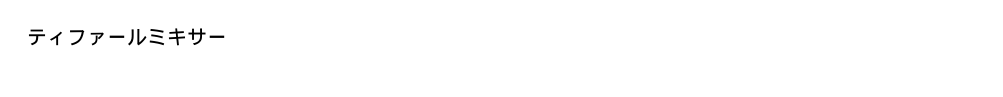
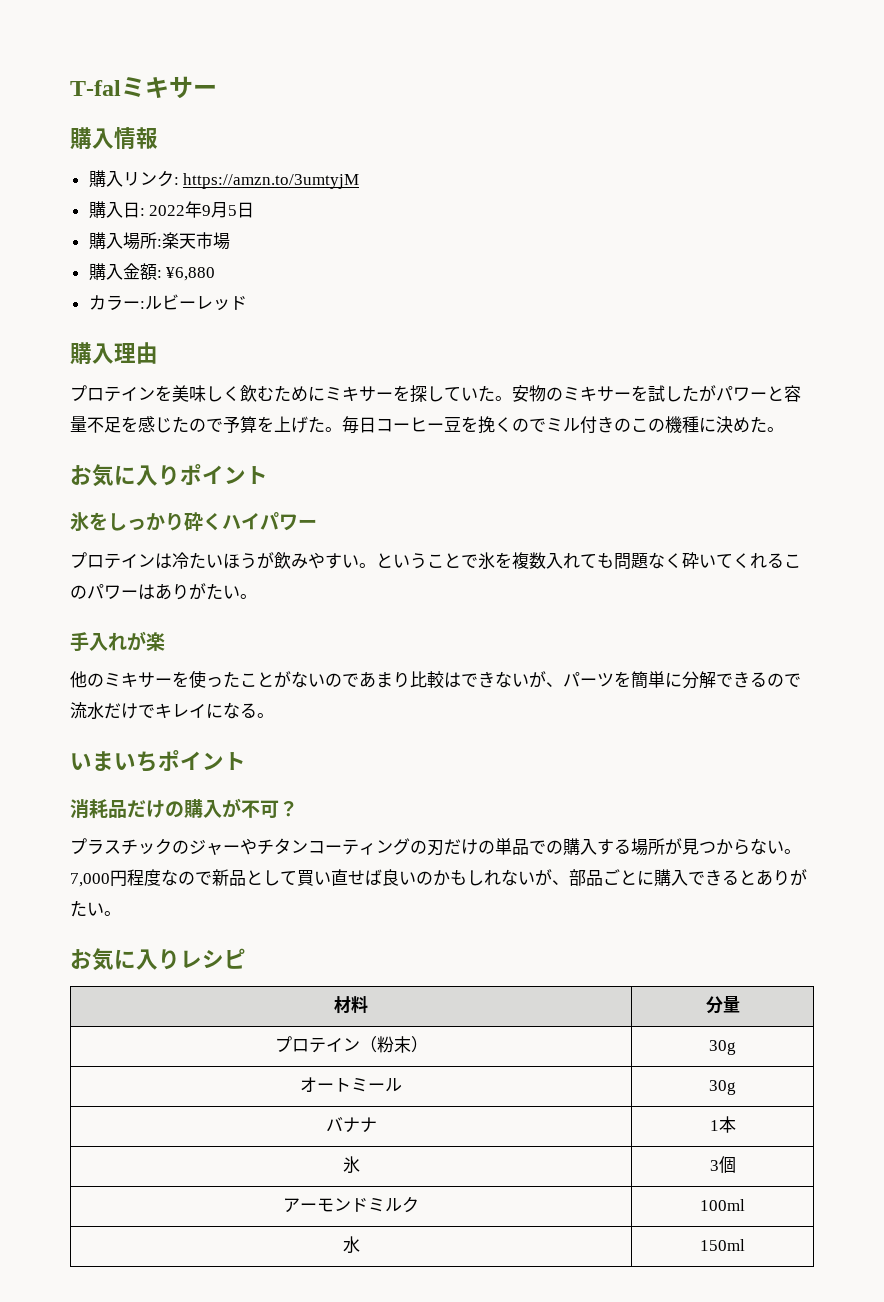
- ティファールミキサー
+ T-falミキサー
+ 購入情報
+ 購入リンク: https://amzn.to/3umtyjM
+ 購入日: 2022年9月5日
+ 購入場所:楽天市場
+ 購入金額: ¥6,880
+ カラー:ルビーレッド
+ 購入理由
+ プロテインを美味しく飲むためにミキサーを探していた。安物のミキサーを試したがパワーと容量不足を感じたので予算を上げた。毎日コーヒー豆を挽くのでミル付きのこの機種に決めた。
+ お気に入りポイント
+ 氷をしっかり砕くハイパワー
+ プロテインは冷たいほうが飲みやすい。ということで氷を複数入れても問題なく砕いてくれるこのパワーはありがたい。
+ 手入れが楽
+ 他のミキサーを使ったことがないのであまり比較はできないが、パーツを簡単に分解できるので流水だけでキレイになる。
+ いまいちポイント
+ 消耗品だけの購入が不可？
+ プラスチックのジャーやチタンコーティングの刃だけの単品での購入する場所が見つからない。7,000円程度なので新品として買い直せば良いのかもしれないが、部品ごとに購入できるとありがたい。
+ お気に入りレシピ
+ 材料 | 分量
+ プロテイン（粉末） | 30g
+ オートミール | 30g
+ バナナ | 1本
+ 氷 | 3個
+ アーモンドミルク | 100ml
+ 水 | 150ml

